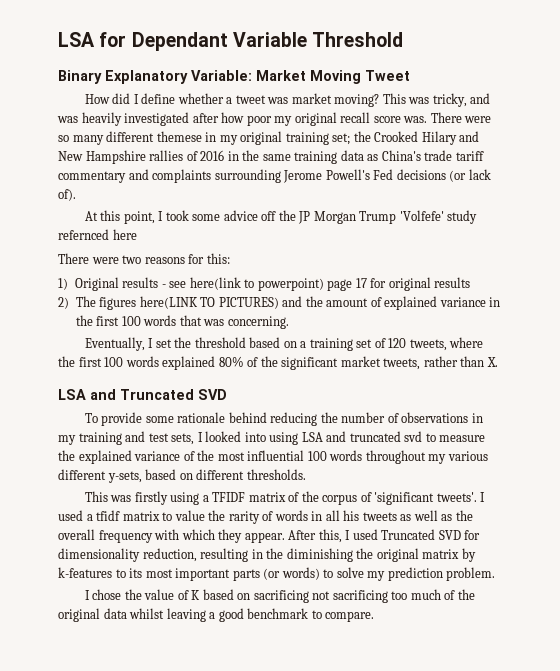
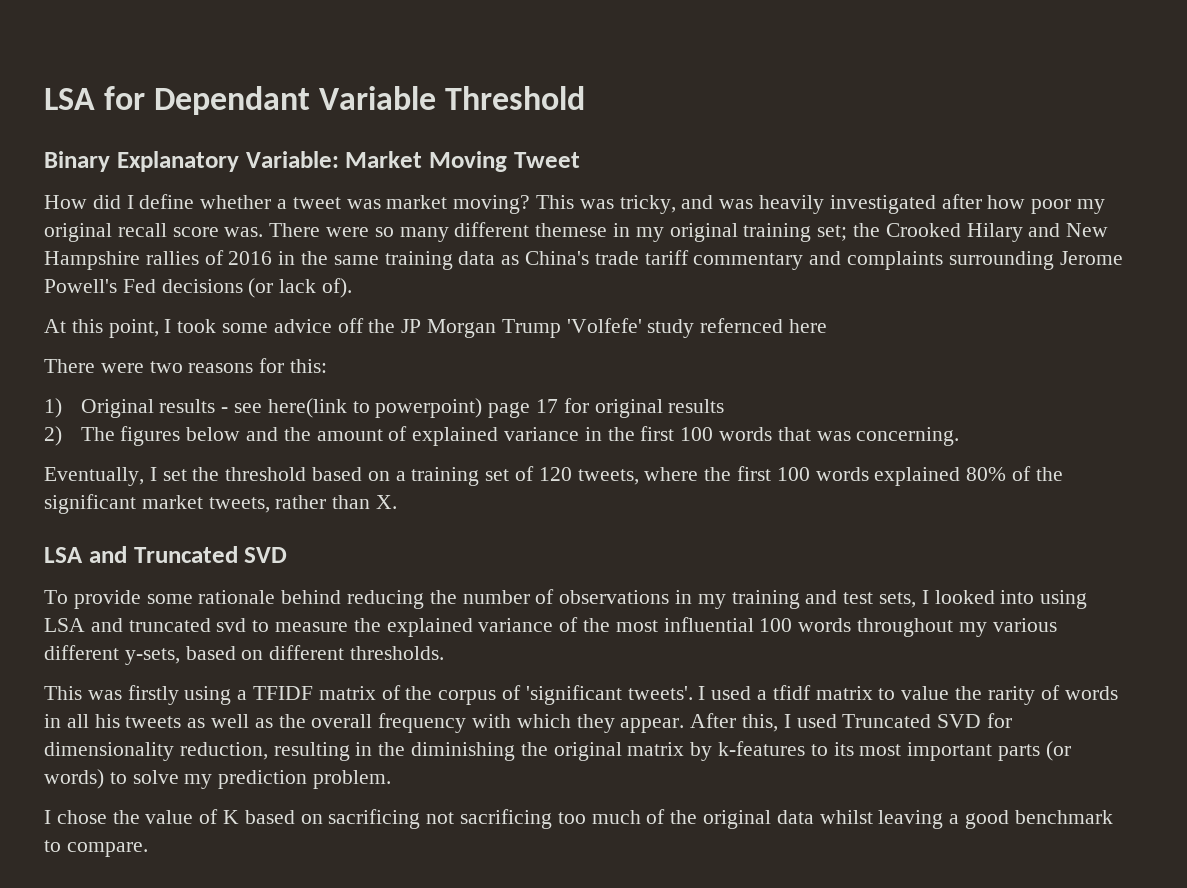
- 2) The figures here(LINK TO PICTURES) and the amount of explained variance in the first 100 words that was concerning.
+ 2) The figures below and the amount of explained variance in the first 100 words that was concerning.

